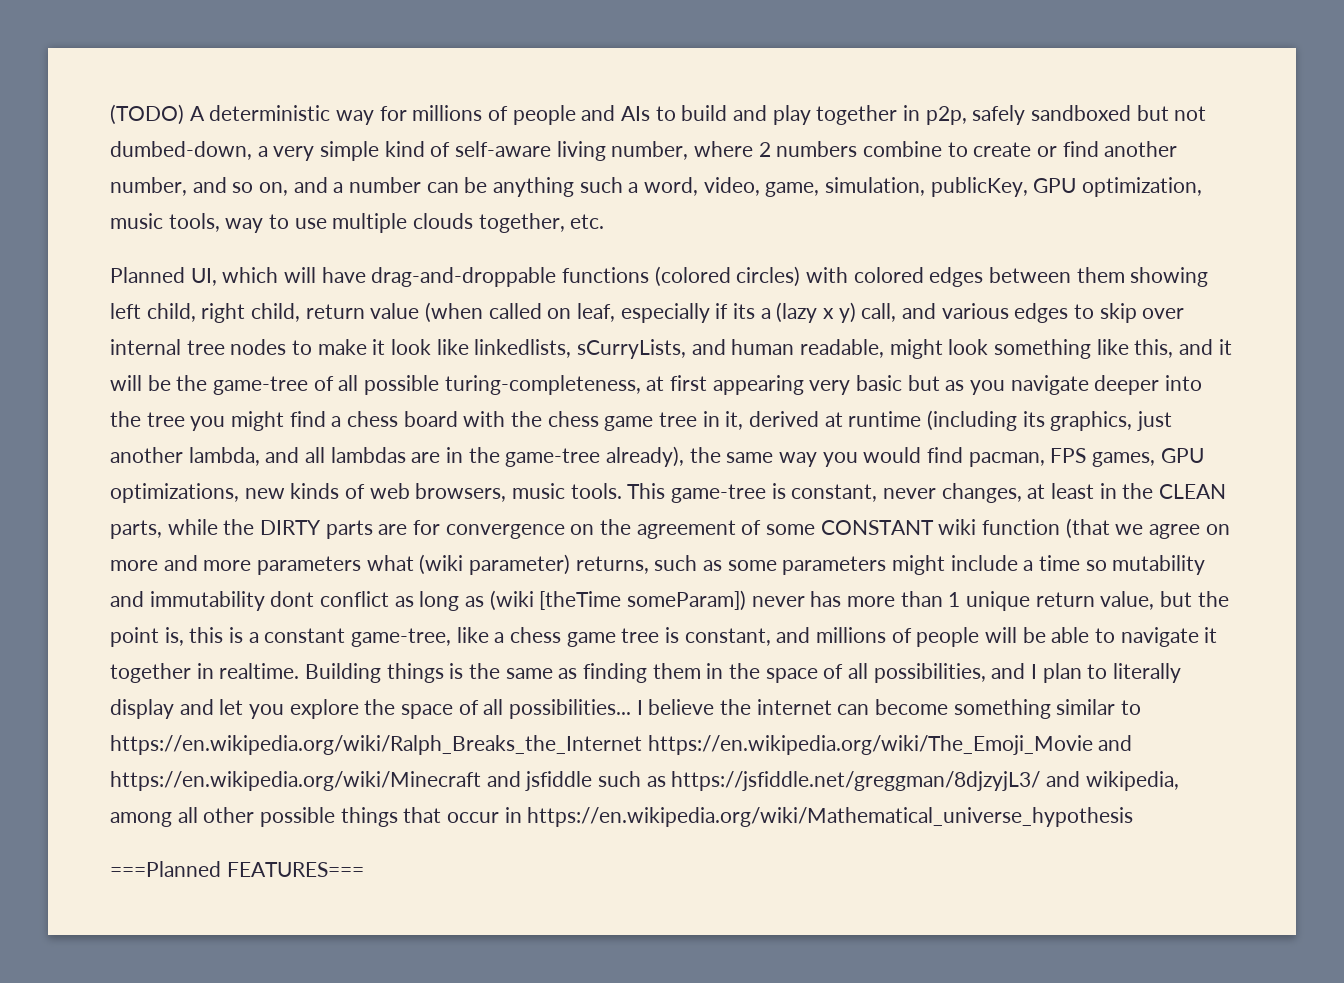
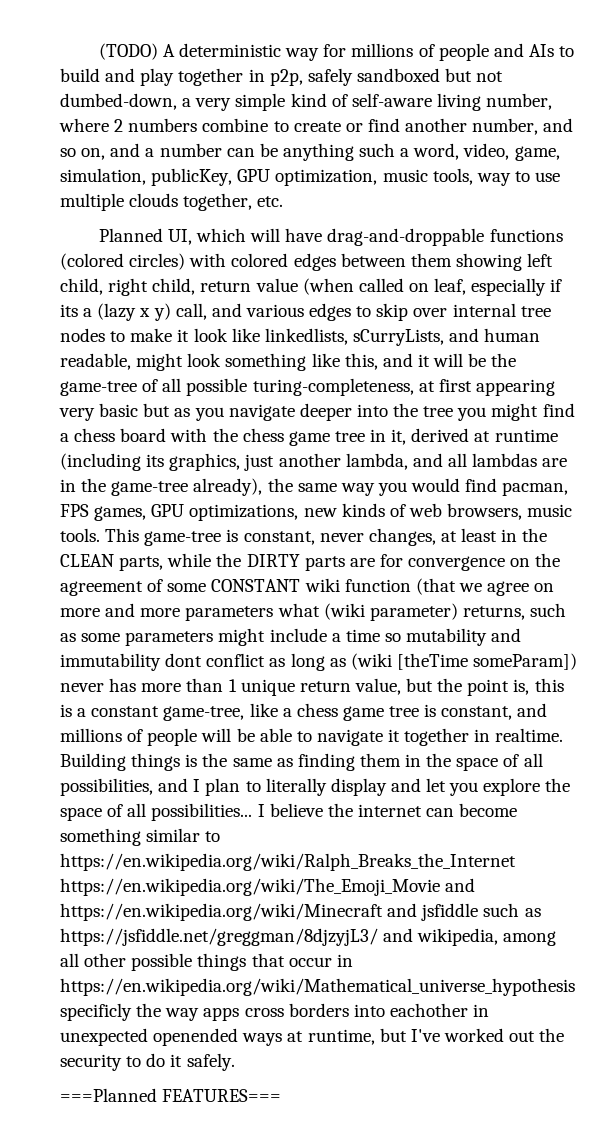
- I believe the internet can become something similar to https://en.wikipedia.org/wiki/Ralph_Breaks_the_Internet https://en.wikipedia.org/wiki/The_Emoji_Movie and https://en.wikipedia.org/wiki/Minecraft and jsfiddle such as https://jsfiddle.net/greggman/8djzyjL3/ and wikipedia, among all other possible things that occur in https://en.wikipedia.org/wiki/Mathematical_universe_hypothesis
+ I believe the internet can become something similar to https://en.wikipedia.org/wiki/Ralph_Breaks_the_Internet https://en.wikipedia.org/wiki/The_Emoji_Movie and https://en.wikipedia.org/wiki/Minecraft and jsfiddle such as https://jsfiddle.net/greggman/8djzyjL3/ and wikipedia, among all other possible things that occur in https://en.wikipedia.org/wiki/Mathematical_universe_hypothesis specificly the way apps cross borders into eachother in unexpected openended ways at runtime, but I've worked out the security to do it safely.

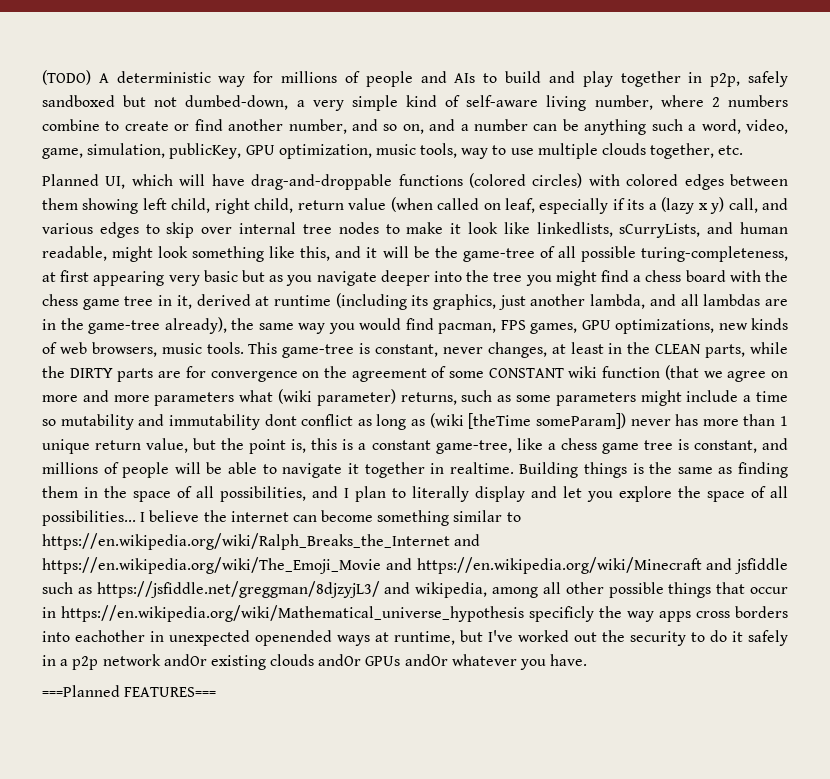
- I believe the internet can become something similar to https://en.wikipedia.org/wiki/Ralph_Breaks_the_Internet https://en.wikipedia.org/wiki/The_Emoji_Movie and https://en.wikipedia.org/wiki/Minecraft and jsfiddle such as https://jsfiddle.net/greggman/8djzyjL3/ and wikipedia, among all other possible things that occur in https://en.wikipedia.org/wiki/Mathematical_universe_hypothesis specificly the way apps cross borders into eachother in unexpected openended ways at runtime, but I've worked out the security to do it safely.
+ I believe the internet can become something similar to https://en.wikipedia.org/wiki/Ralph_Breaks_the_Internet and https://en.wikipedia.org/wiki/The_Emoji_Movie and https://en.wikipedia.org/wiki/Minecraft and jsfiddle such as https://jsfiddle.net/greggman/8djzyjL3/ and wikipedia, among all other possible things that occur in https://en.wikipedia.org/wiki/Mathematical_universe_hypothesis specificly the way apps cross borders into eachother in unexpected openended ways at runtime, but I've worked out the security to do it safely in a p2p network andOr existing clouds andOr GPUs andOr whatever you have.

